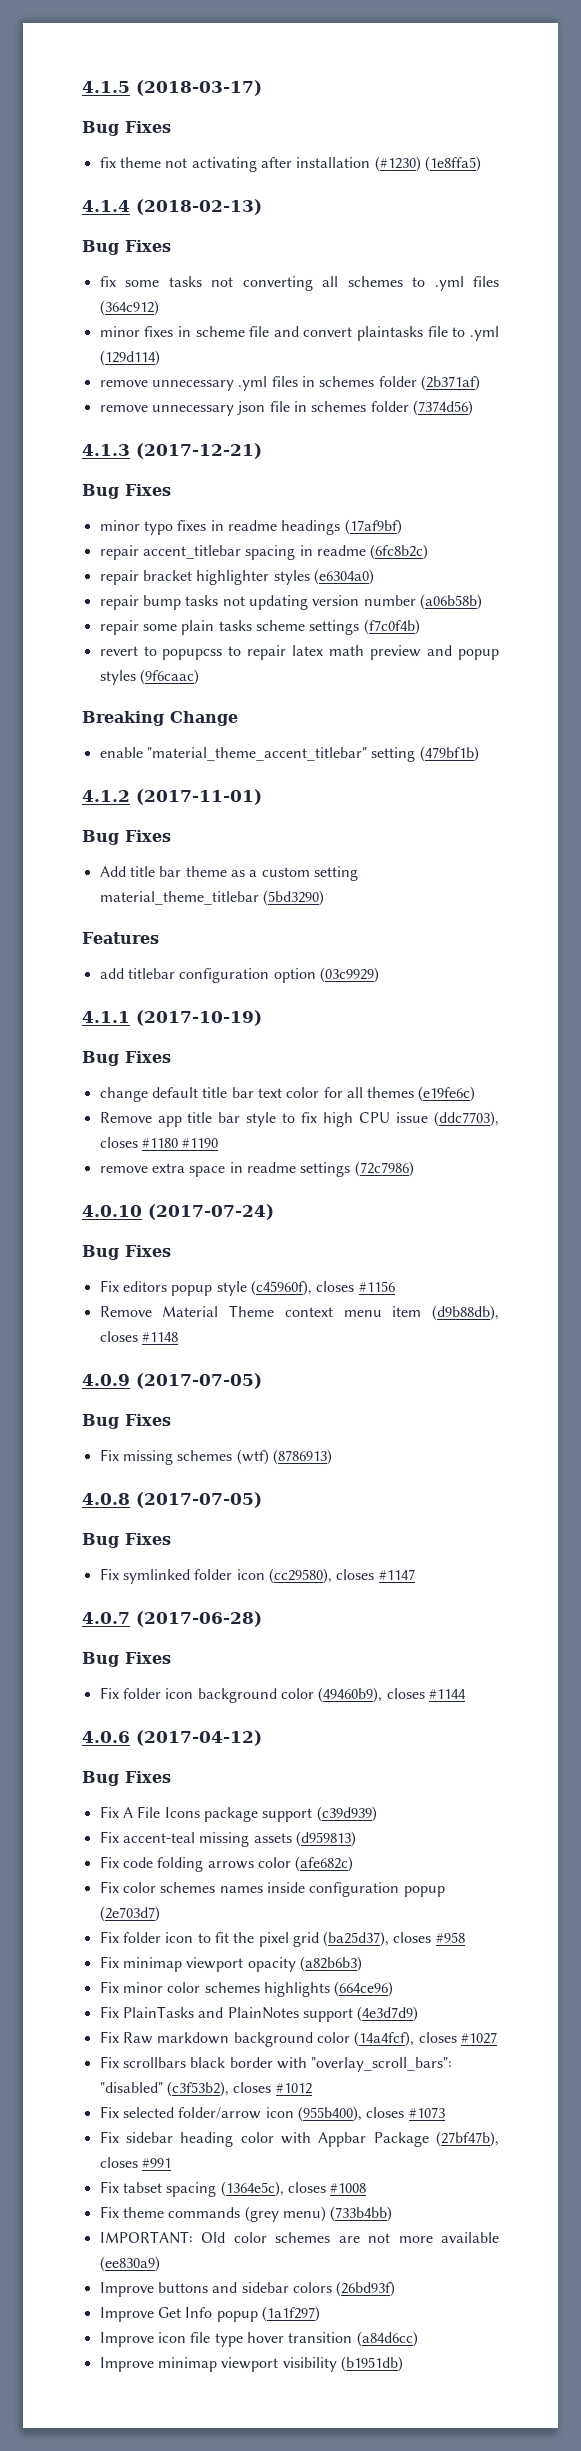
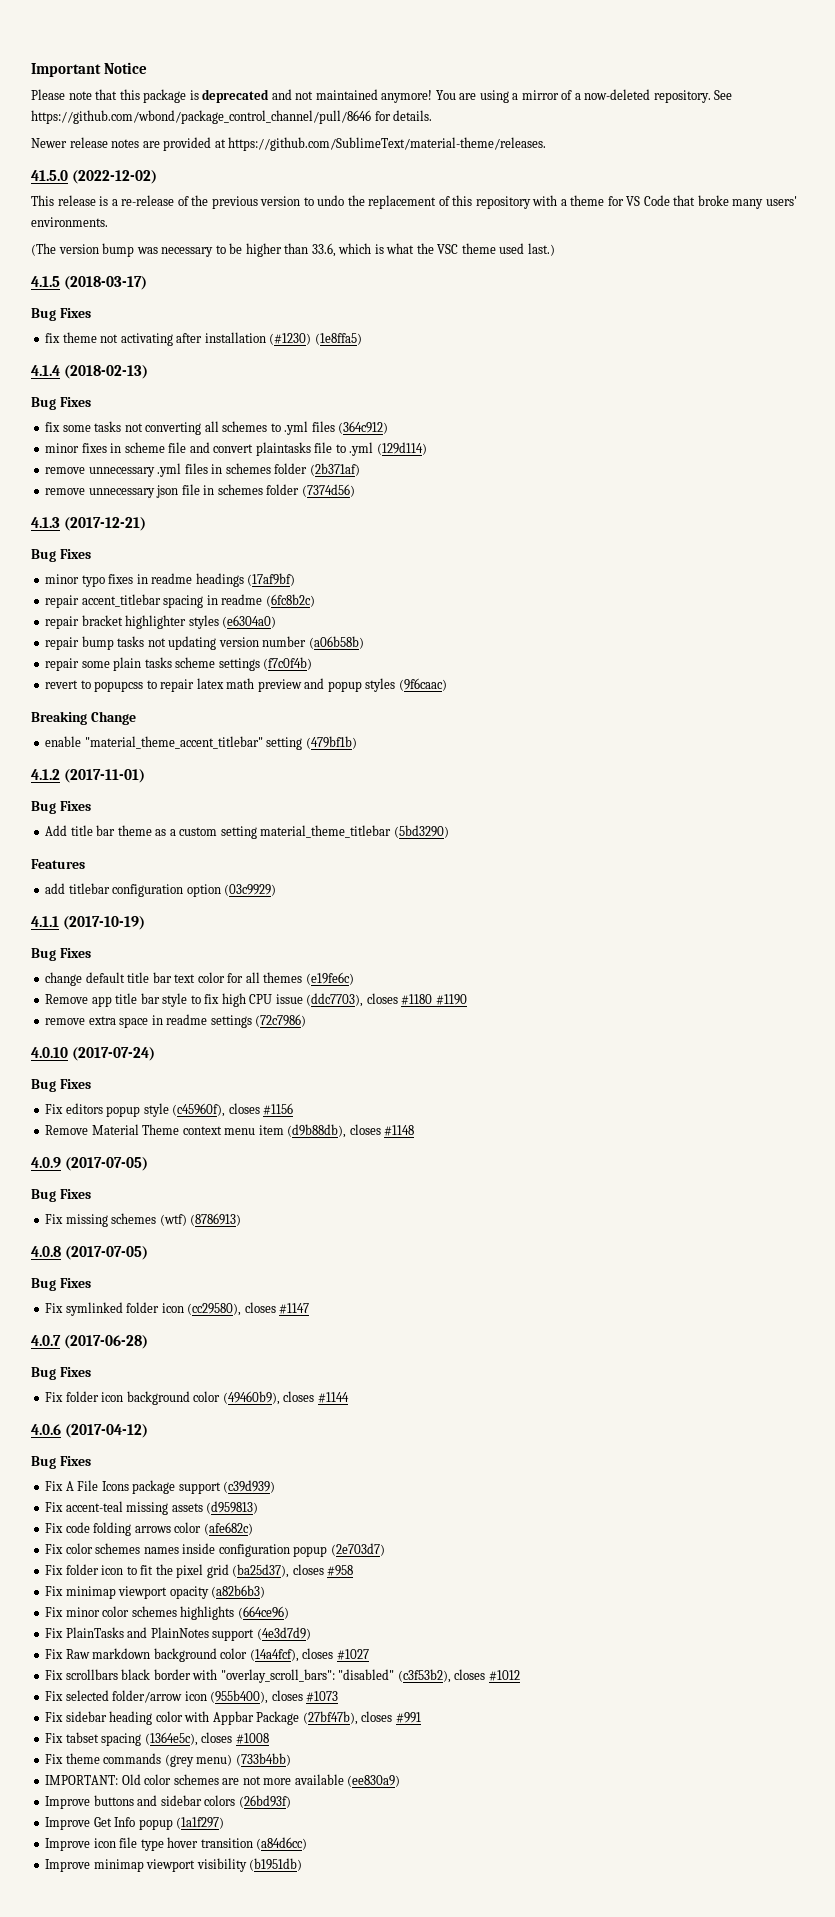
+ Important Notice
+ Please note that this package is deprecated and not maintained anymore! You are using a mirror of a now-deleted repository. See https://github.com/wbond/package_control_channel/pull/8646 for details.
+ Newer release notes are provided at https://github.com/SublimeText/material-theme/releases.
+ 41.5.0 (2022-12-02)
+ This release is a re-release of the previous version to undo the replacement of this repository with a theme for VS Code that broke many users' environments.
+ (The version bump was necessary to be higher than 33.6, which is what the VSC theme used last.)

